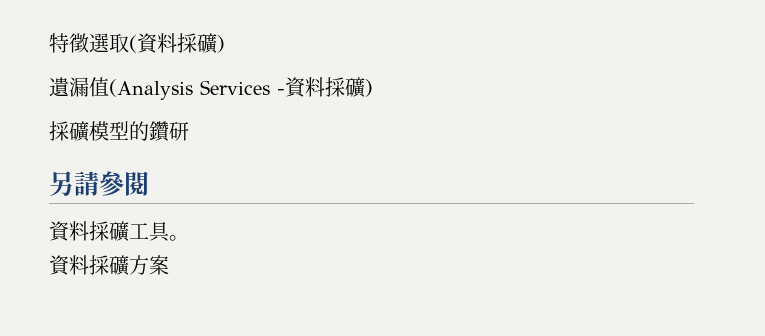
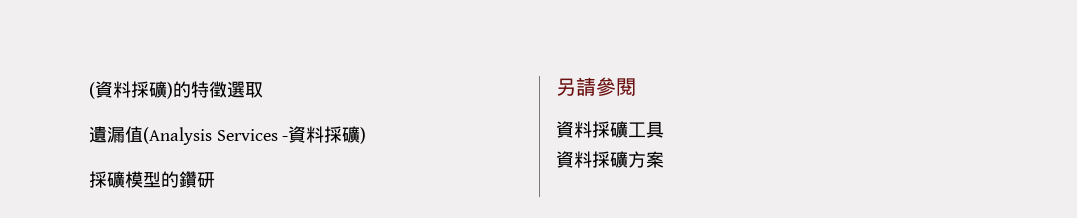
- 特徵選取(資料採礦)
+ (資料採礦)的特徵選取
- 資料採礦工具。
+ 資料採礦工具

